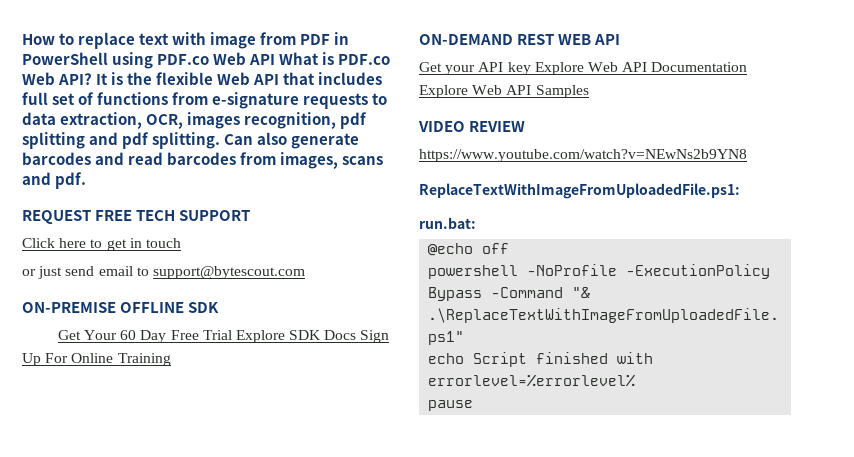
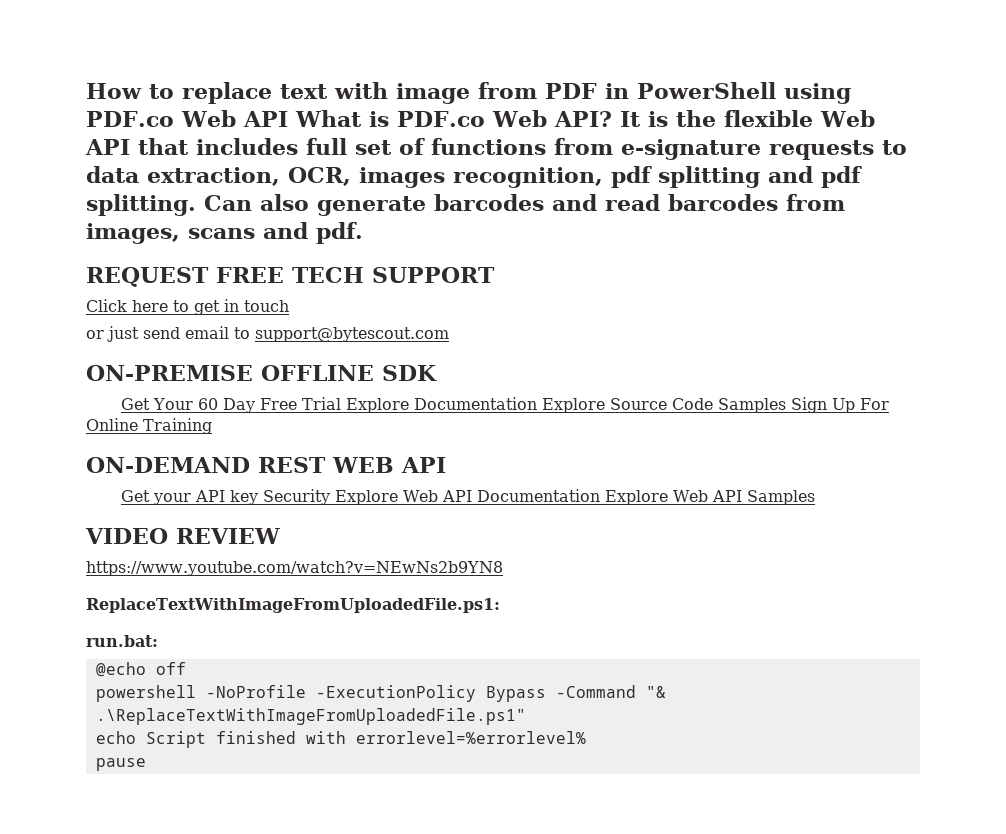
- Get Your 60 Day Free Trial Explore SDK Docs Sign Up For Online Training
+ Get Your 60 Day Free Trial Explore Documentation Explore Source Code Samples Sign Up For Online Training
- Get your API key Explore Web API Documentation Explore Web API Samples
+ Get your API key Security Explore Web API Documentation Explore Web API Samples

